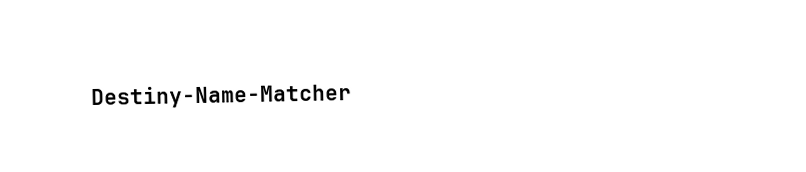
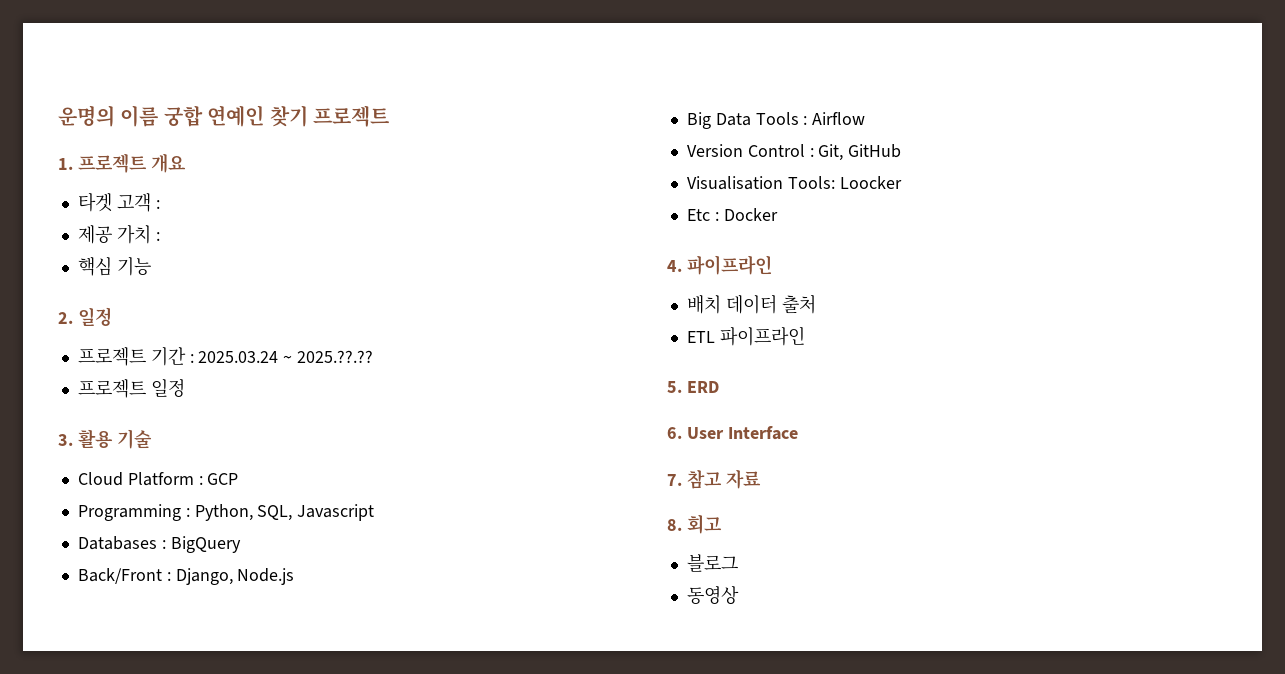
- Destiny-Name-Matcher
+ 운명의 이름 궁합 연예인 찾기 프로젝트
+ 1. 프로젝트 개요
+ 타겟 고객 :
+ 제공 가치 :
+ 핵심 기능
+ 2. 일정
+ 프로젝트 기간 : 2025.03.24 ~ 2025.??.??
+ 프로젝트 일정
+ 3. 활용 기술
+ Cloud Platform : GCP
+ Programming : Python, SQL, Javascript
+ Databases : BigQuery
+ Back/Front : Django, Node.js
+ Big Data Tools : Airflow
+ Version Control : Git, GitHub
+ Visualisation Tools: Loocker
+ Etc : Docker
+ 4. 파이프라인
+ 배치 데이터 출처
+ ETL 파이프라인
+ 5. ERD
+ 6. User Interface
+ 7. 참고 자료
+ 8. 회고
+ 블로그
+ 동영상

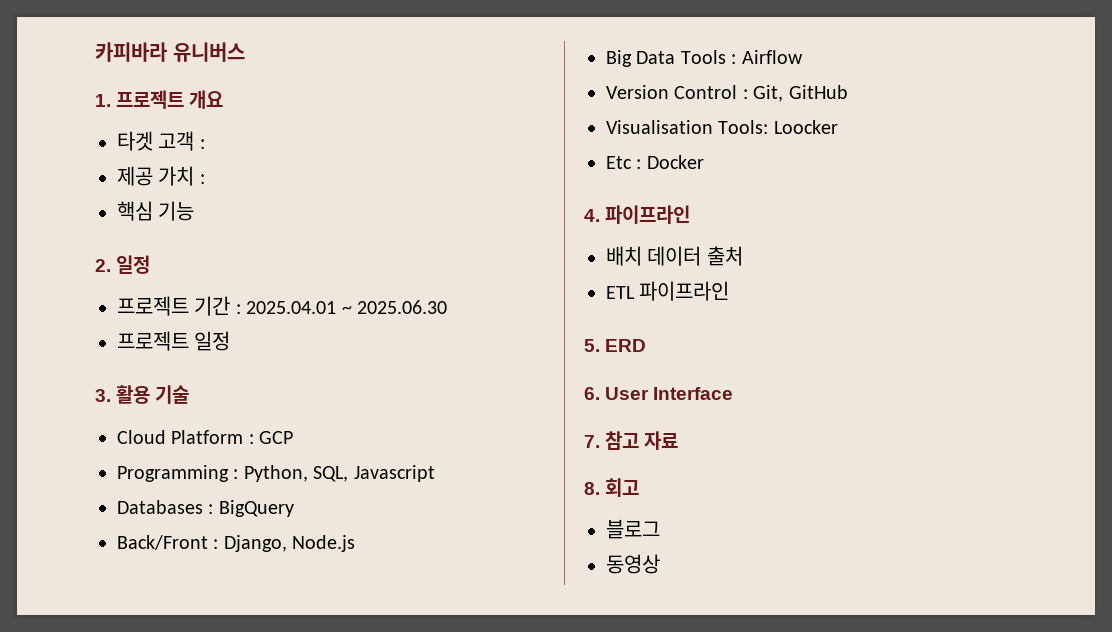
- 운명의 이름 궁합 연예인 찾기 프로젝트
+ 카피바라 유니버스
- 프로젝트 기간 : 2025.03.24 ~ 2025.??.??
+ 프로젝트 기간 : 2025.04.01 ~ 2025.06.30

